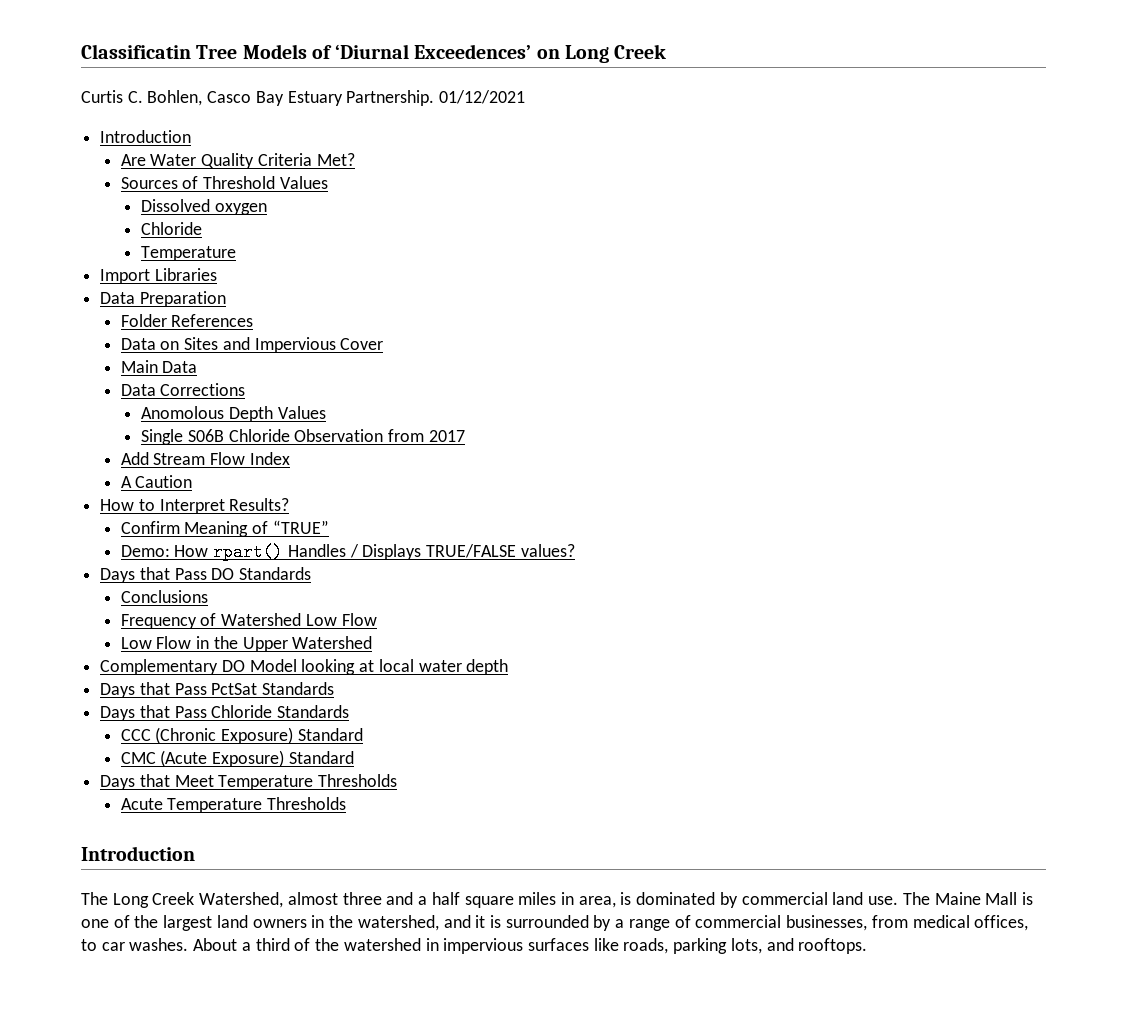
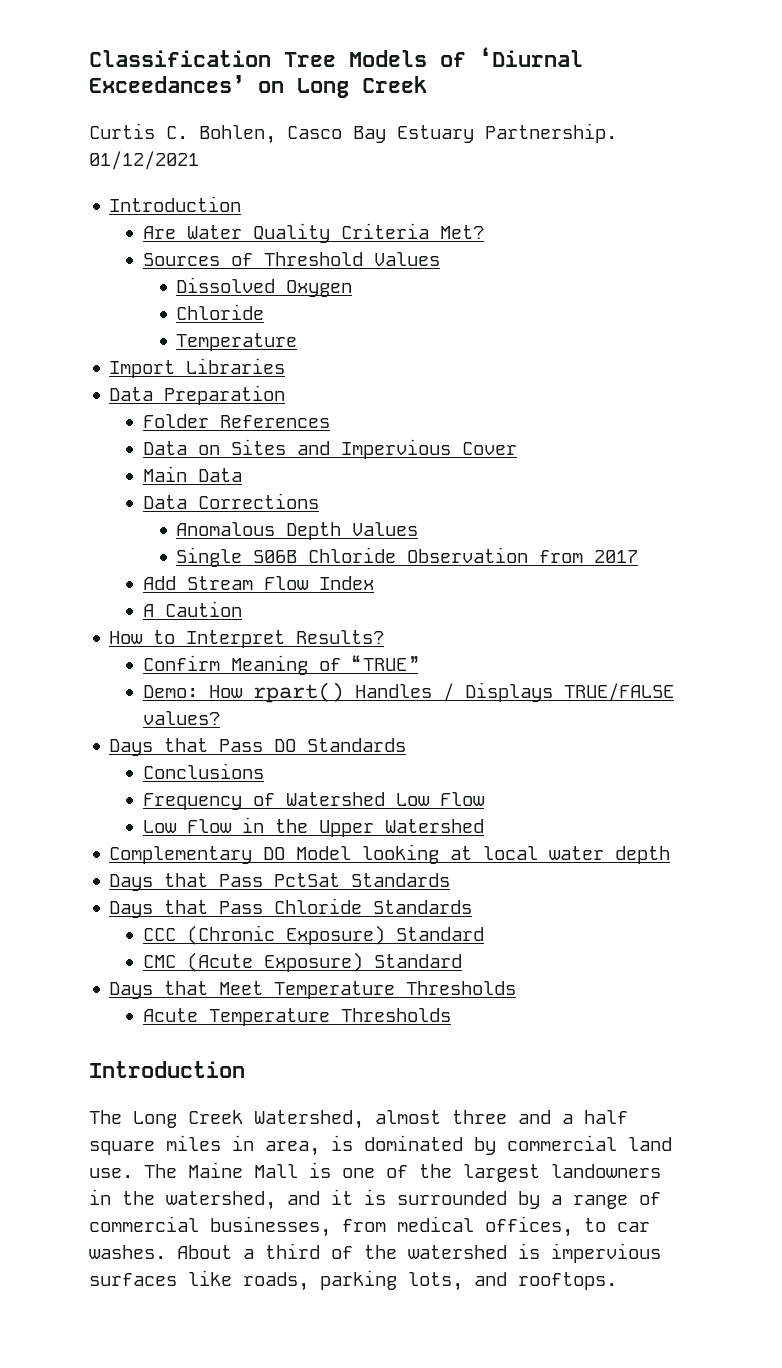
- Classificatin Tree Models of ‘Diurnal Exceedences’ on Long Creek
+ Classification Tree Models of ‘Diurnal Exceedances’ on Long Creek
- Dissolved oxygen
+ Dissolved Oxygen
- Anomolous Depth Values
+ Anomalous Depth Values
- The Maine Mall is one of the largest land owners in the watershed, and it is surrounded by a range of commercial businesses, from medical offices, to car washes.
+ The Maine Mall is one of the largest landowners in the watershed, and it is surrounded by a range of commercial businesses, from medical offices, to car washes.
- About a third of the watershed in impervious surfaces like roads, parking lots, and rooftops.
+ About a third of the watershed is impervious surfaces like roads, parking lots, and rooftops.

